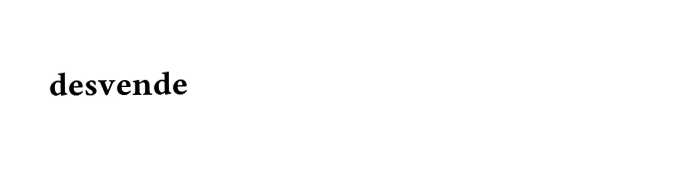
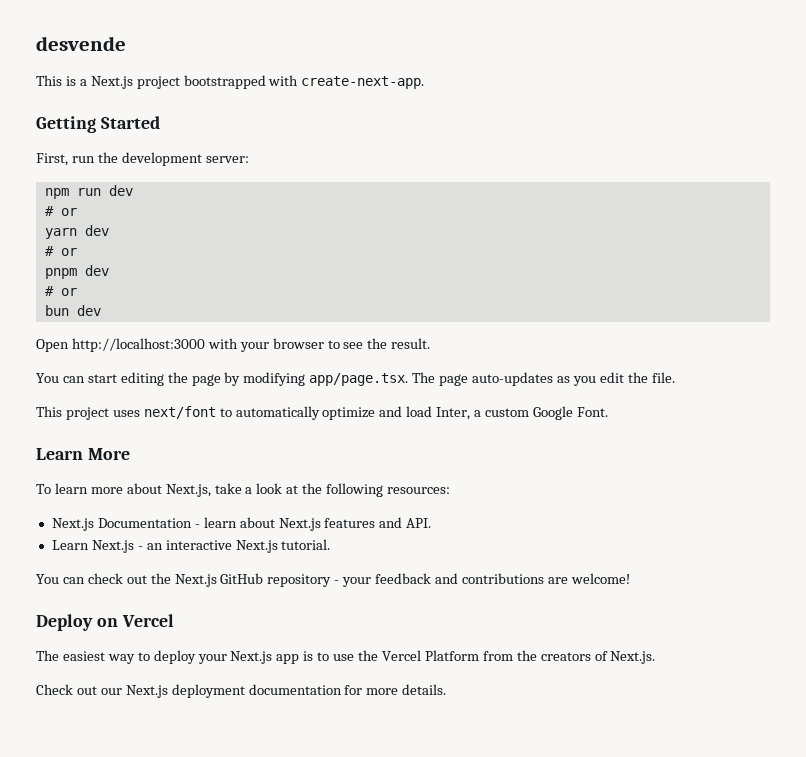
+ This is a Next.js project bootstrapped with create-next-app.
+ Getting Started
+ First, run the development server:
+ npm run dev
+ # or
+ yarn dev
+ # or
+ pnpm dev
+ # or
+ bun dev
+ Open http://localhost:3000 with your browser to see the result.
+ You can start editing the page by modifying app/page.tsx. The page auto-updates as you edit the file.
+ This project uses next/font to automatically optimize and load Inter, a custom Google Font.
+ Learn More
+ To learn more about Next.js, take a look at the following resources:
+ Next.js Documentation - learn about Next.js features and API.
+ Learn Next.js - an interactive Next.js tutorial.
+ You can check out the Next.js GitHub repository - your feedback and contributions are welcome!
+ Deploy on Vercel
+ The easiest way to deploy your Next.js app is to use the Vercel Platform from the creators of Next.js.
+ Check out our Next.js deployment documentation for more details.

